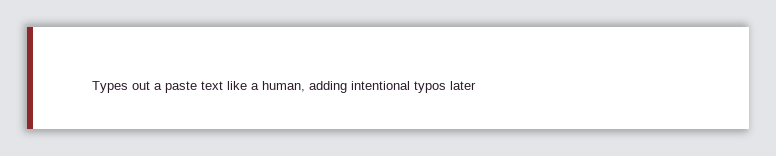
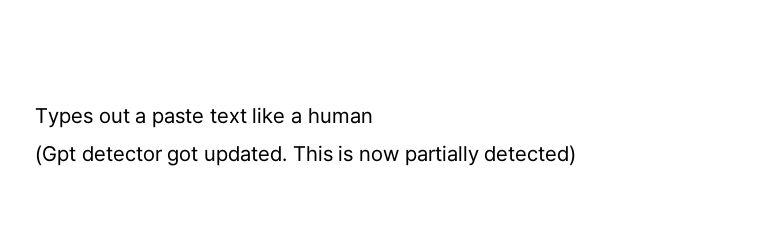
- Types out a paste text like a human, adding intentional typos later
+ Types out a paste text like a human
+ (Gpt detector got updated. This is now partially detected)

